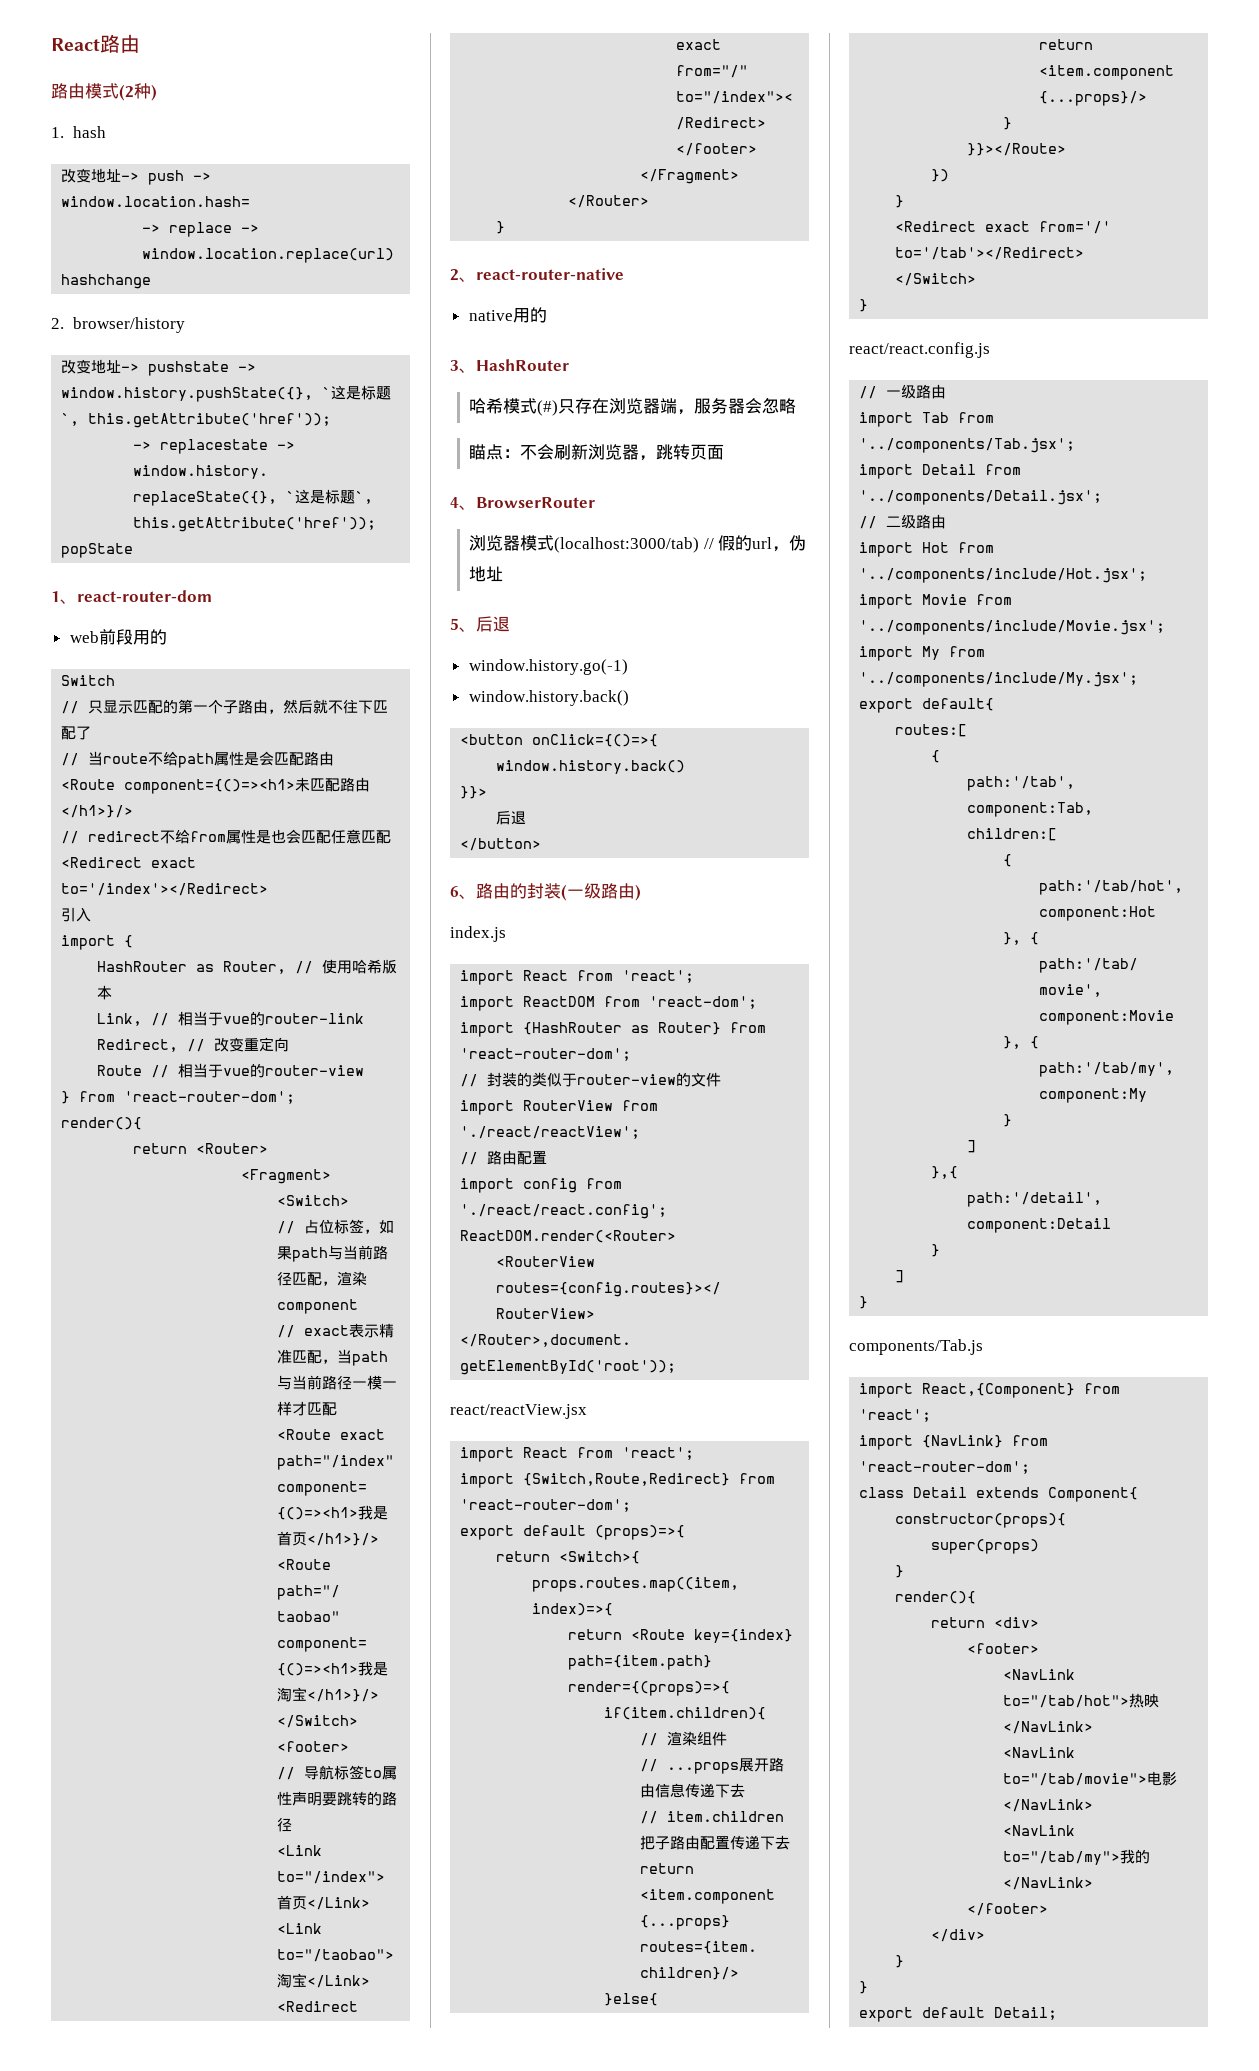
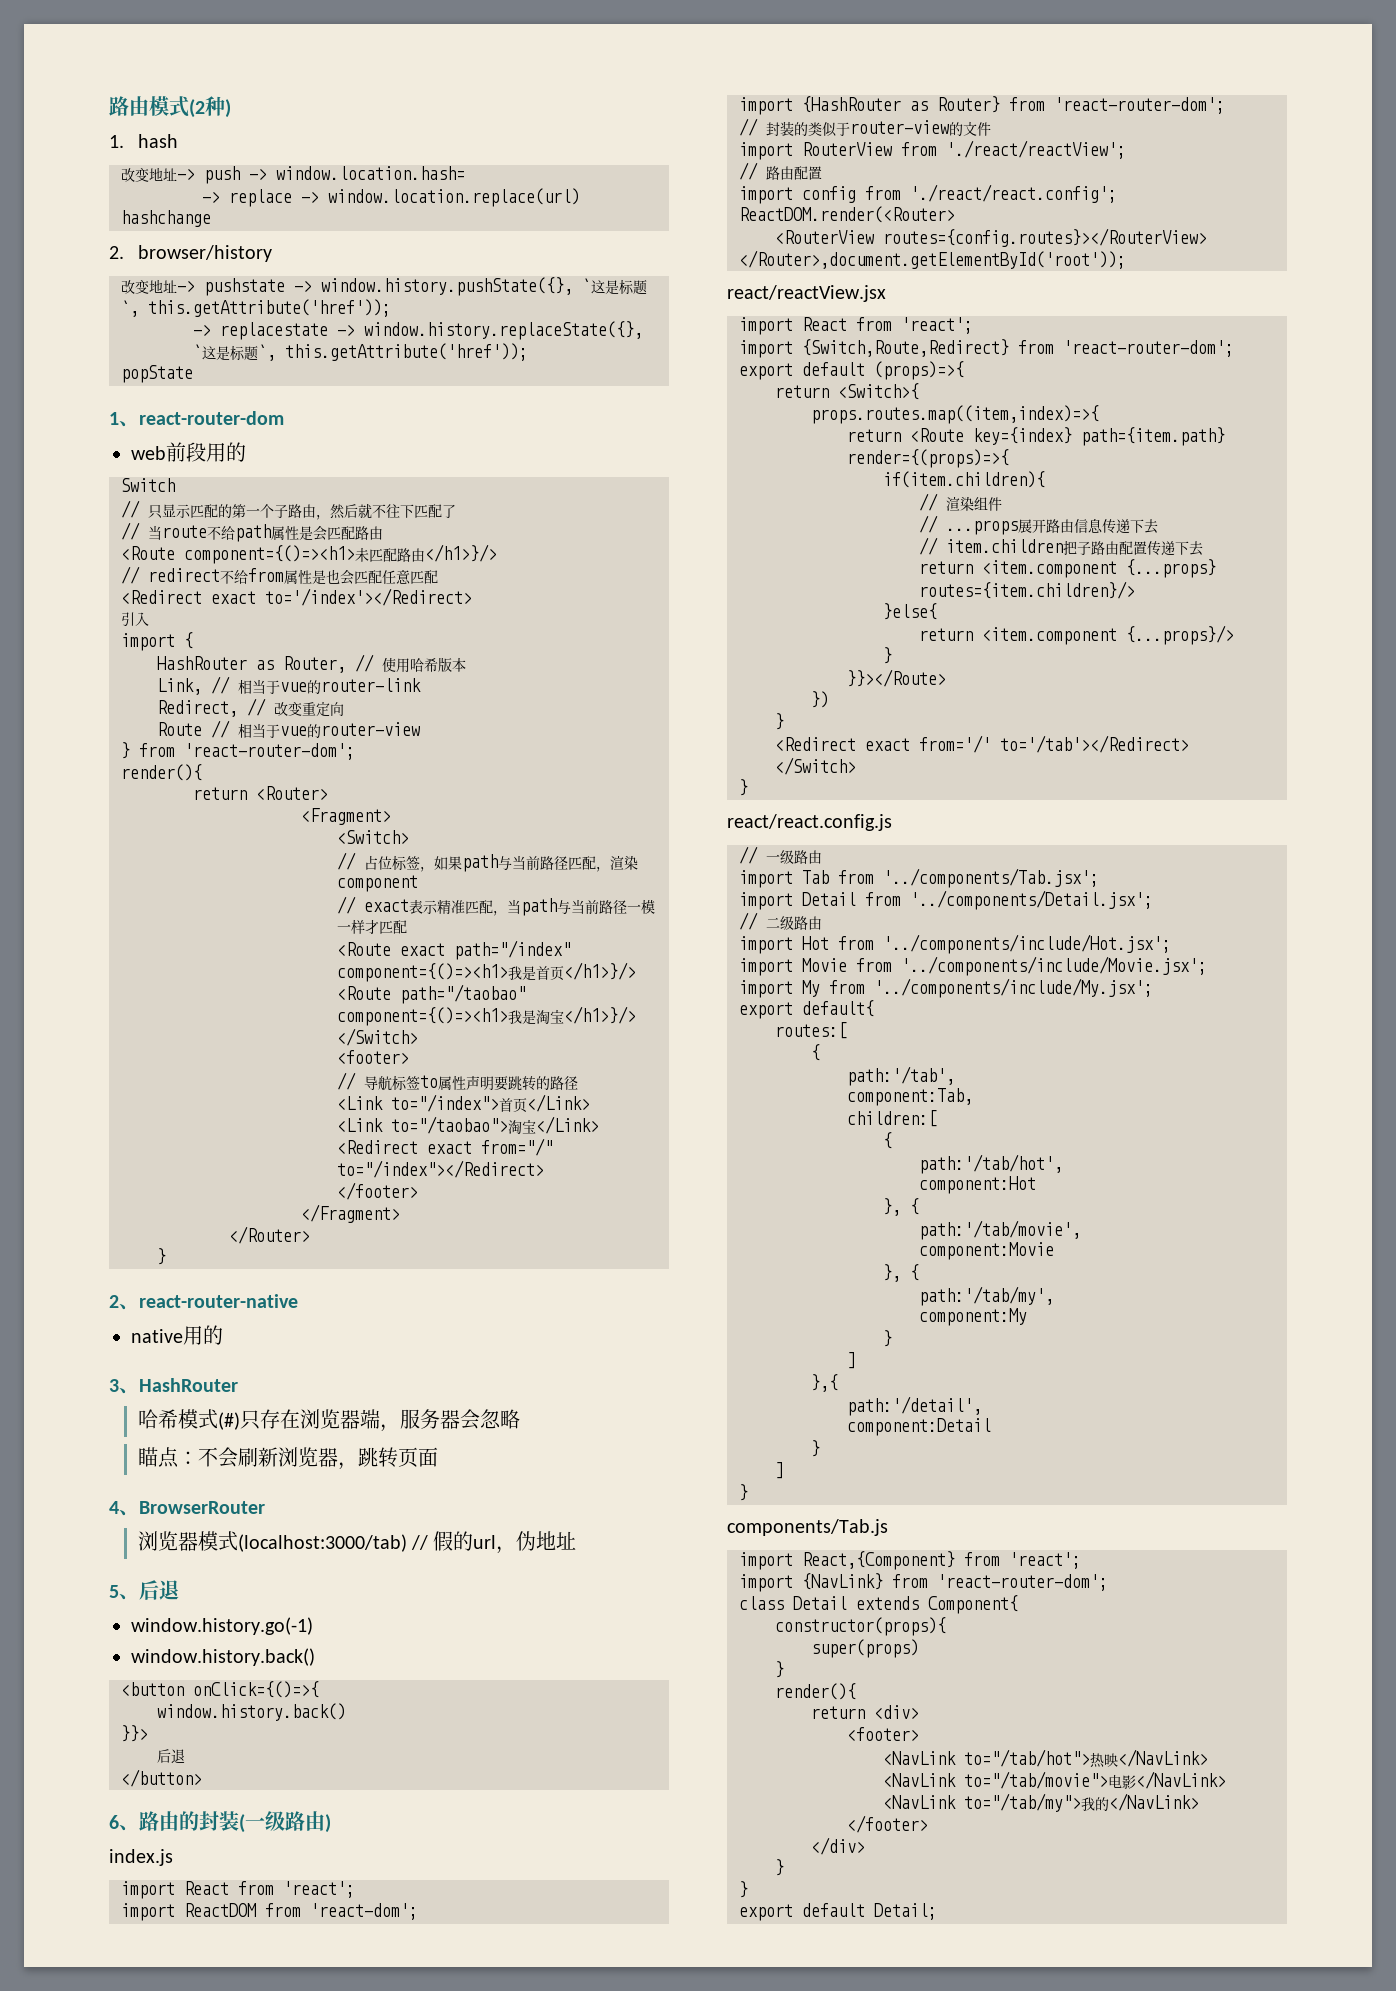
- React路由

